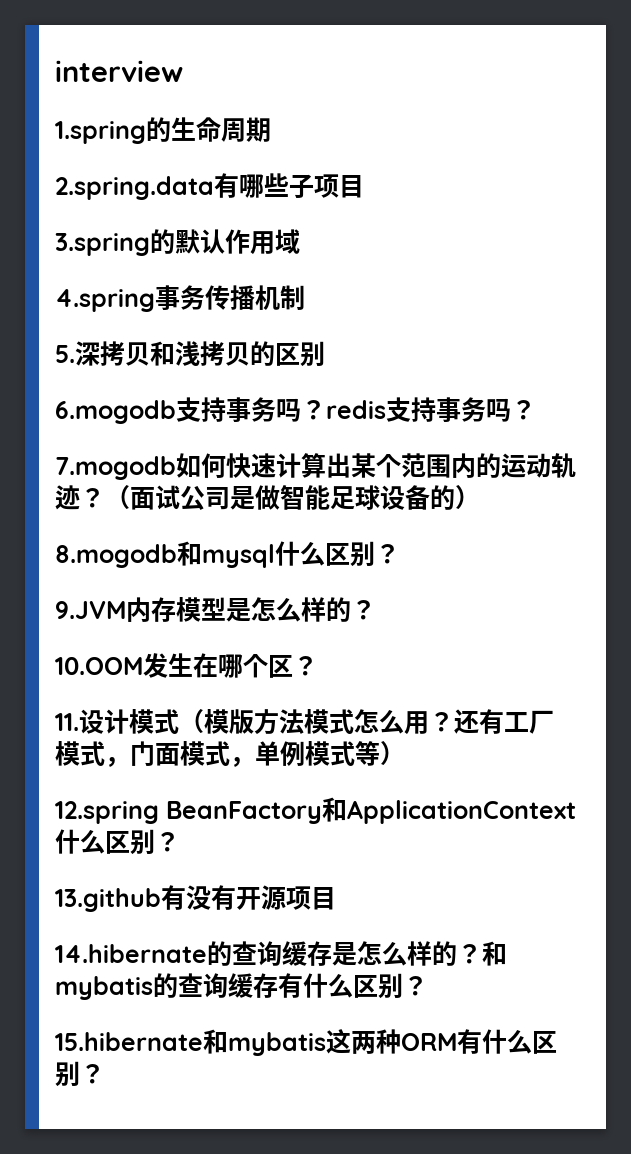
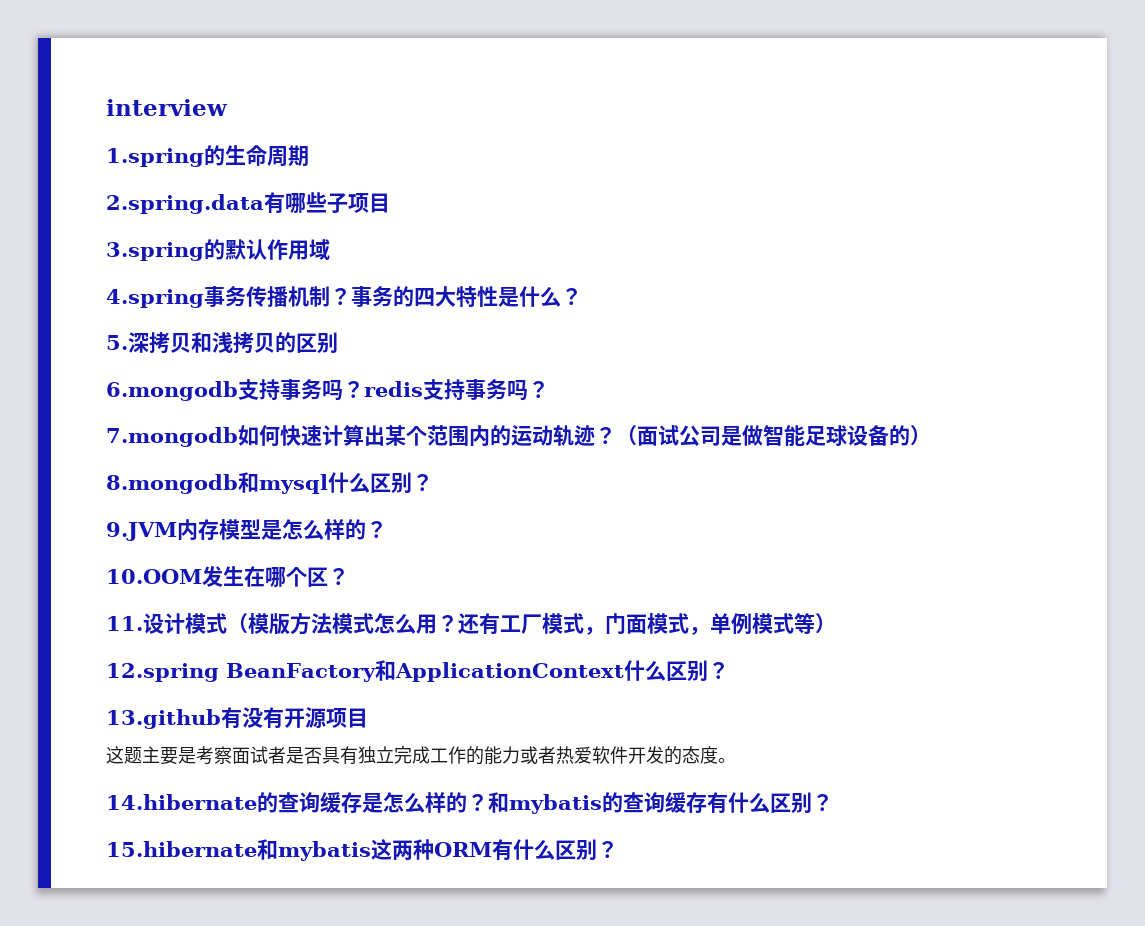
- 4.spring事务传播机制
+ 4.spring事务传播机制？事务的四大特性是什么？
- 6.mogodb支持事务吗？redis支持事务吗？
+ 6.mongodb支持事务吗？redis支持事务吗？
- 7.mogodb如何快速计算出某个范围内的运动轨迹？
+ 7.mongodb如何快速计算出某个范围内的运动轨迹？
- 8.mogodb和mysql什么区别？
+ 8.mongodb和mysql什么区别？
+ 这题主要是考察面试者是否具有独立完成工作的能力或者热爱软件开发的态度。

